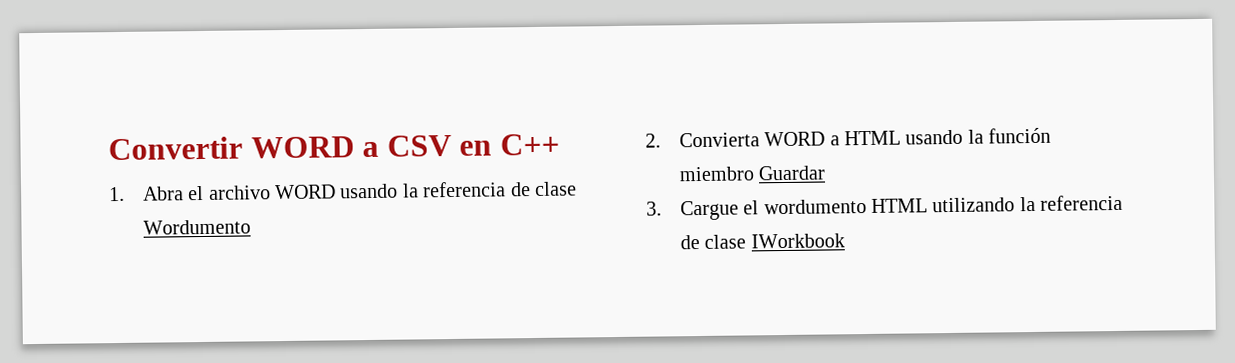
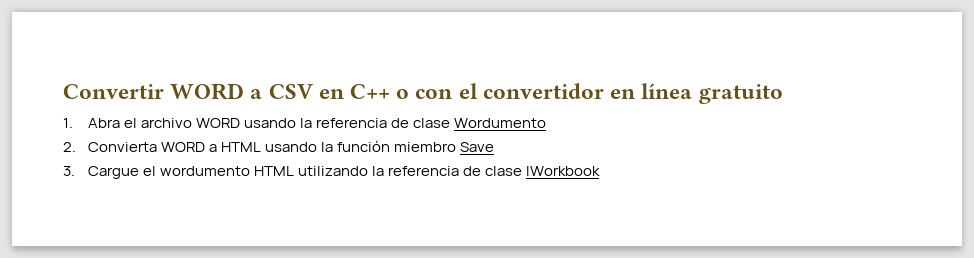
- Convertir WORD a CSV en C++
+ Convertir WORD a CSV en C++ o con el convertidor en línea gratuito
- 2. Convierta WORD a HTML usando la función miembro Guardar
+ 2. Convierta WORD a HTML usando la función miembro Save

